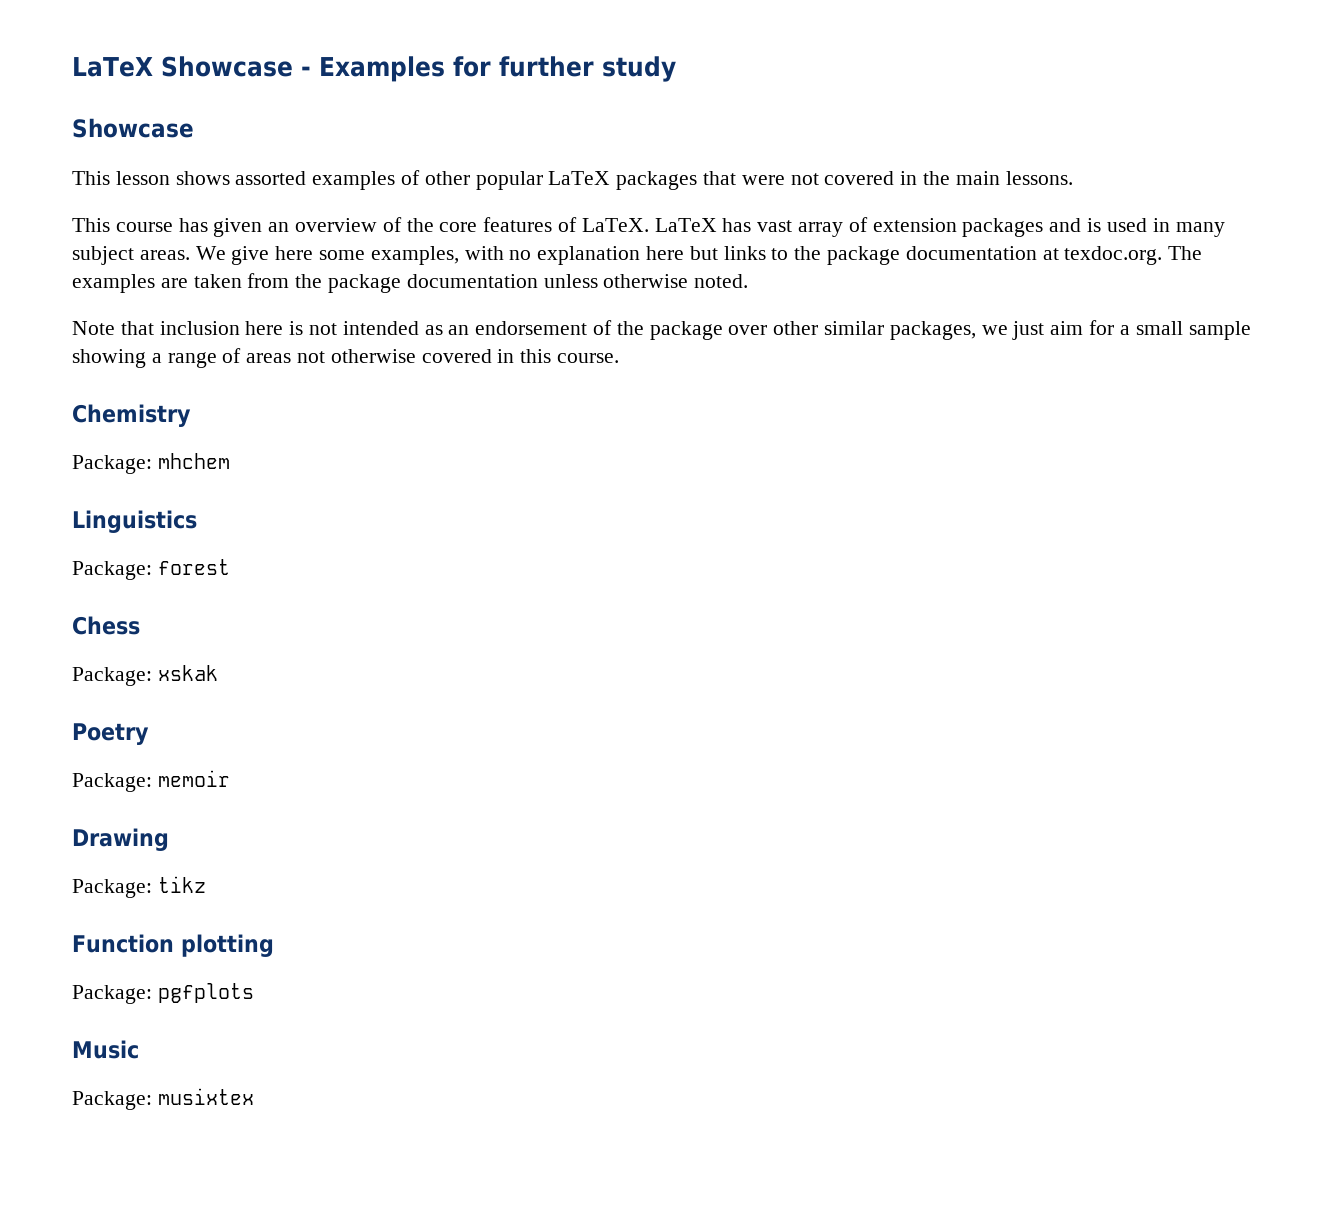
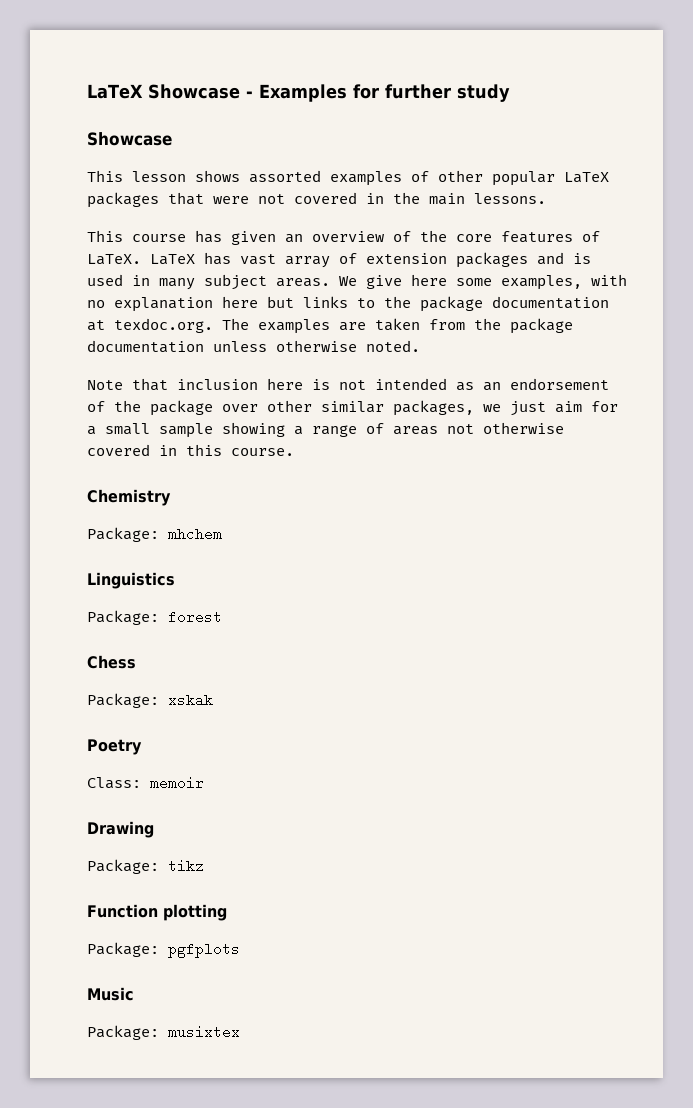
- Package: memoir
+ Class: memoir

